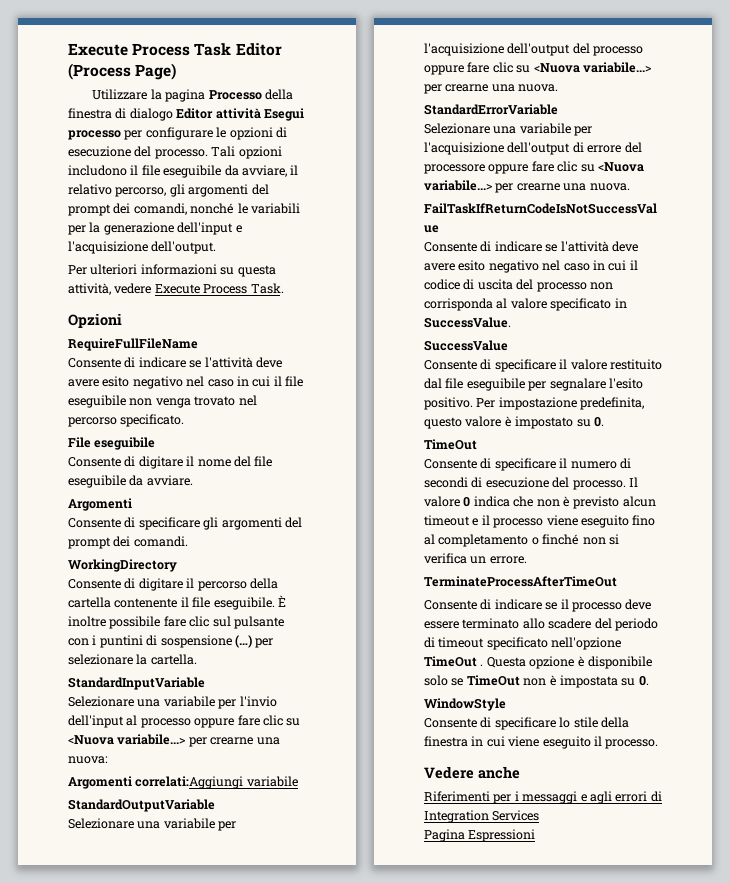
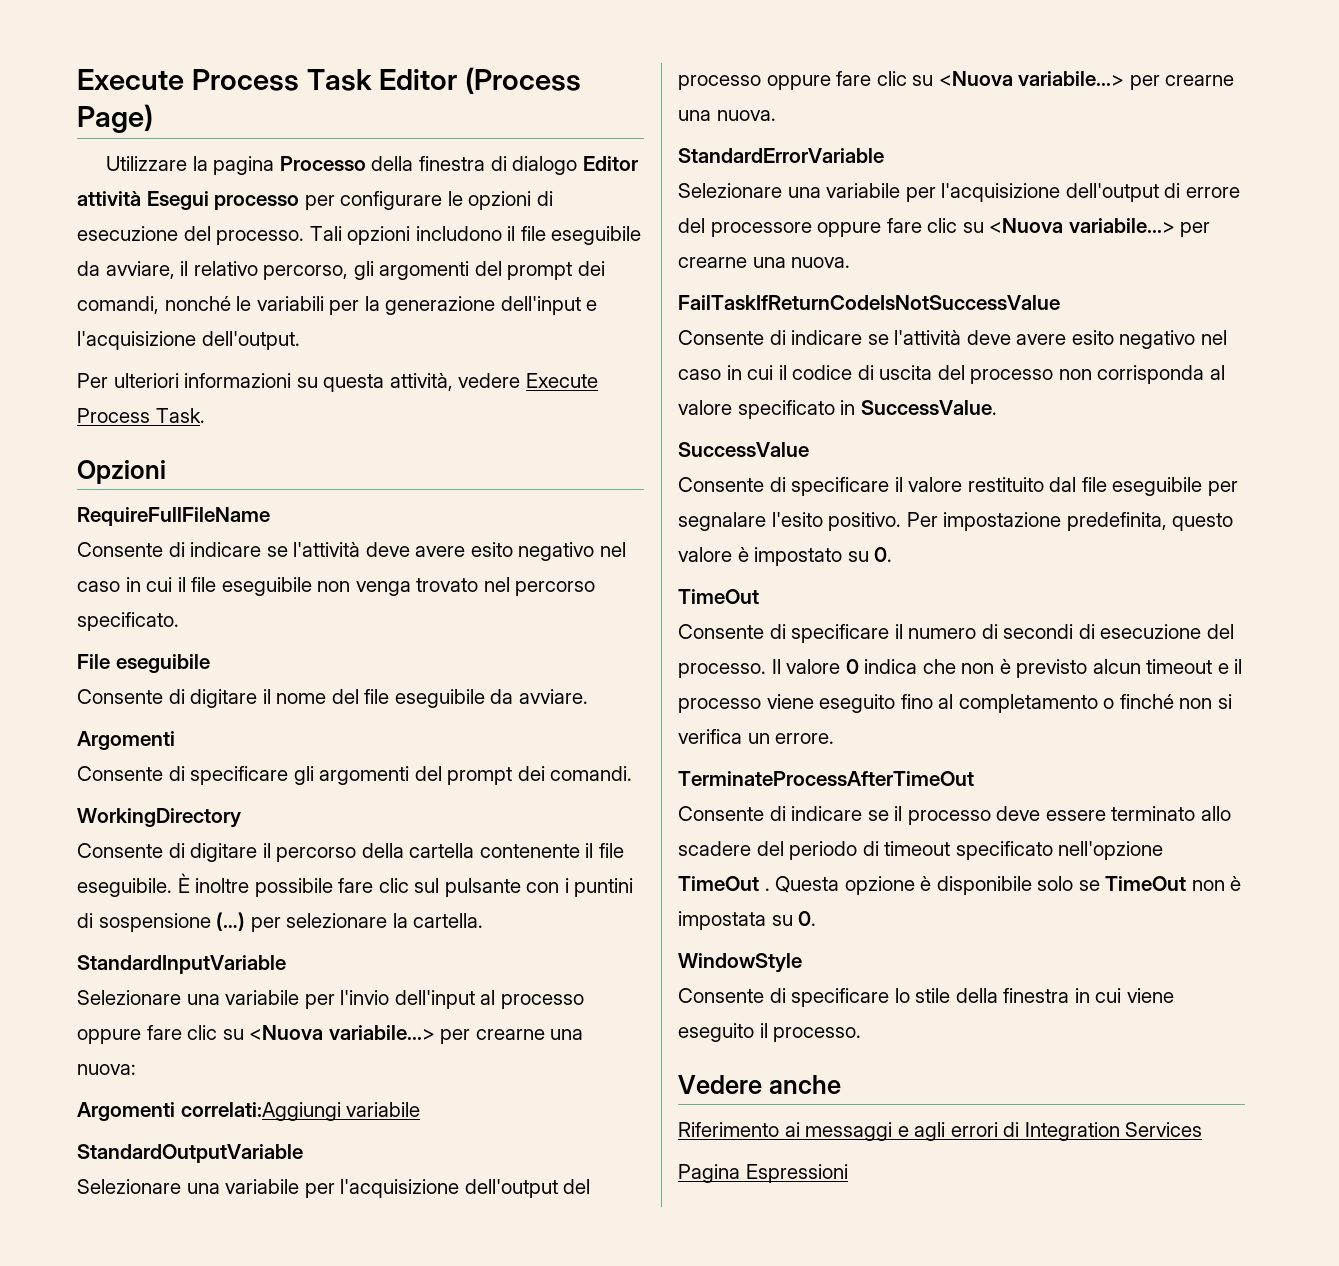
- Riferimenti per i messaggi e agli errori di Integration Services
+ Riferimento ai messaggi e agli errori di Integration Services

